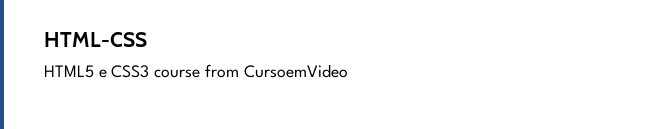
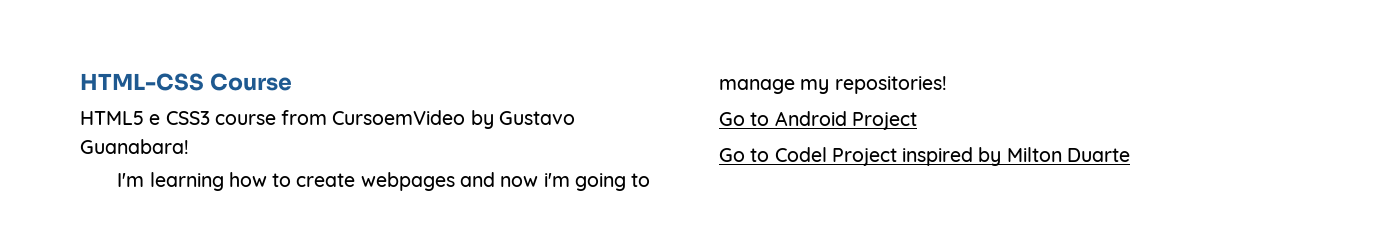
- HTML-CSS
+ HTML-CSS Course
- HTML5 e CSS3 course from CursoemVideo
+ HTML5 e CSS3 course from CursoemVideo by Gustavo Guanabara!
+ I'm learning how to create webpages and now i'm going to manage my repositories!
+ Go to Android Project
+ Go to Codel Project inspired by Milton Duarte

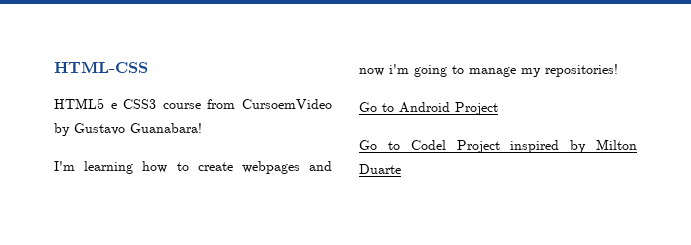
- HTML-CSS Course
+ HTML-CSS

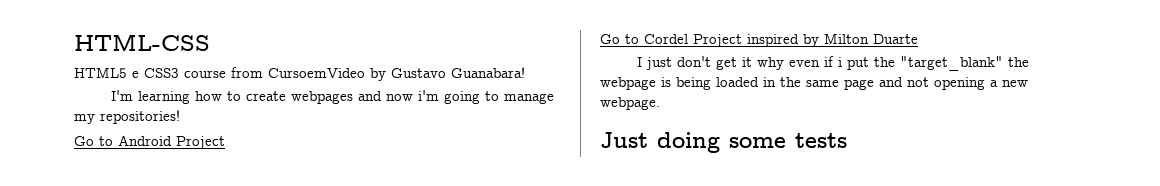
- Go to Codel Project inspired by Milton Duarte
+ Go to Cordel Project inspired by Milton Duarte
+ I just don't get it why even if i put the "target_blank" the webpage is being loaded in the same page and not opening a new webpage.
+ Just doing some tests

